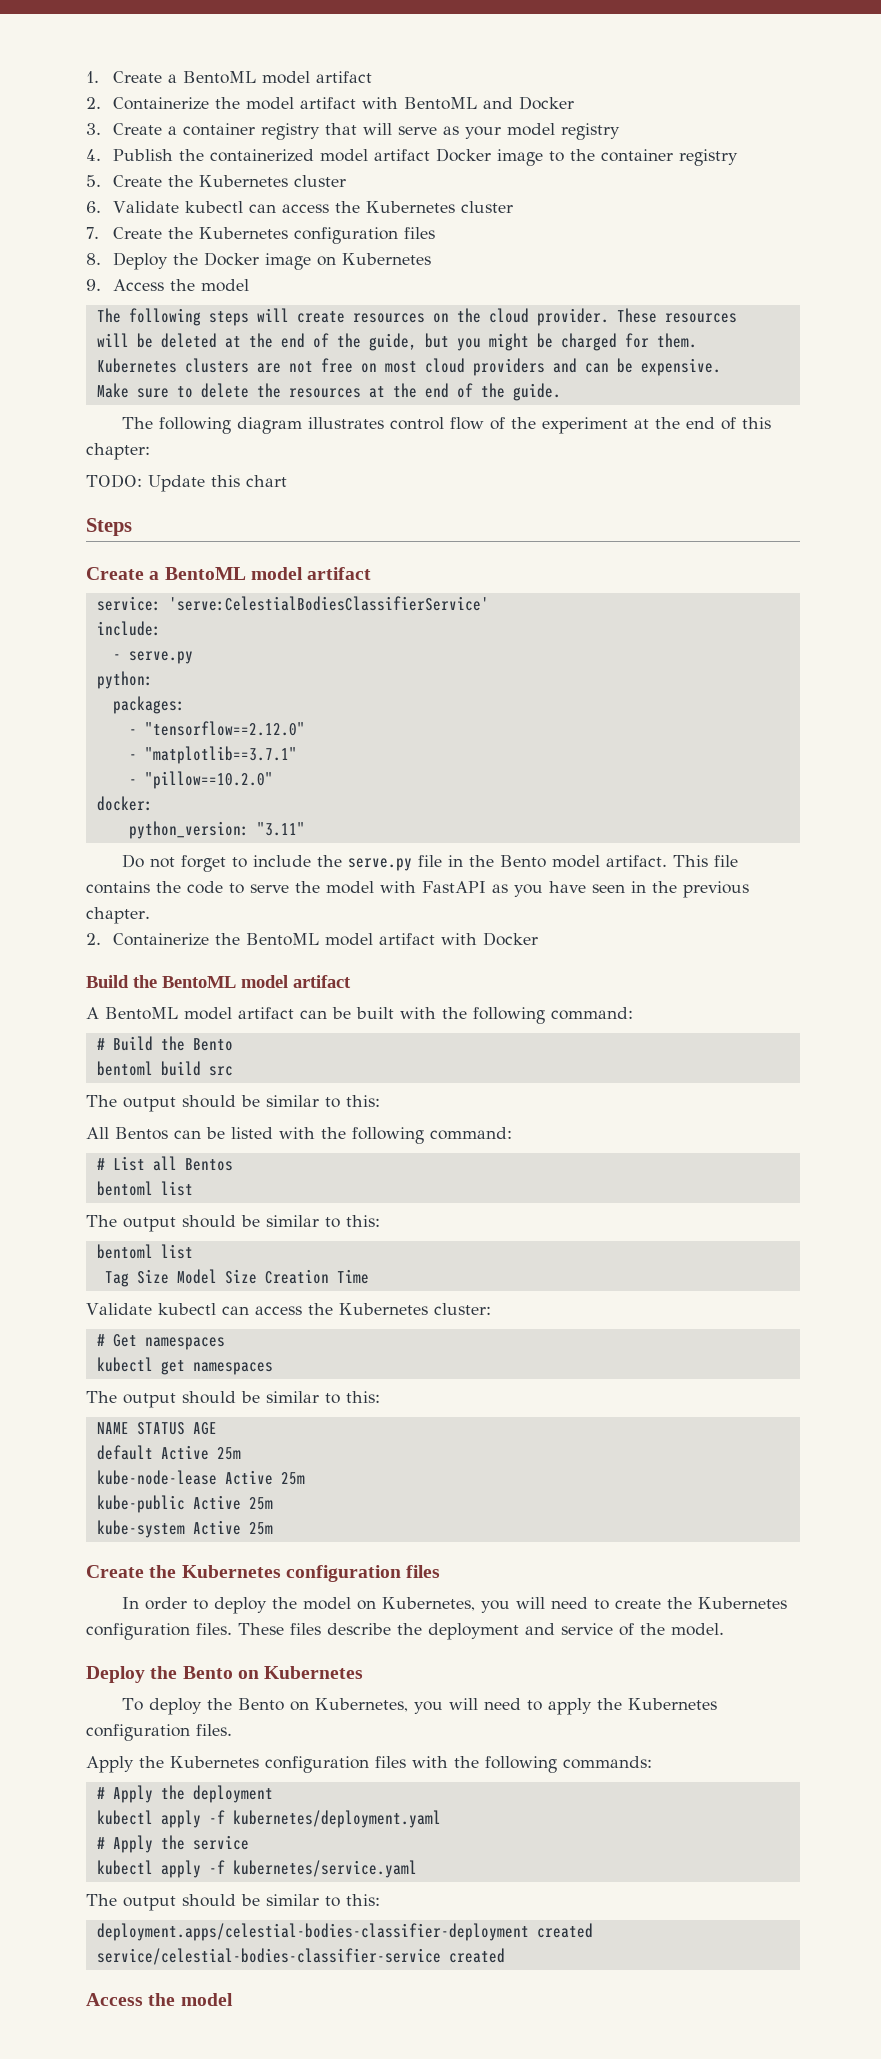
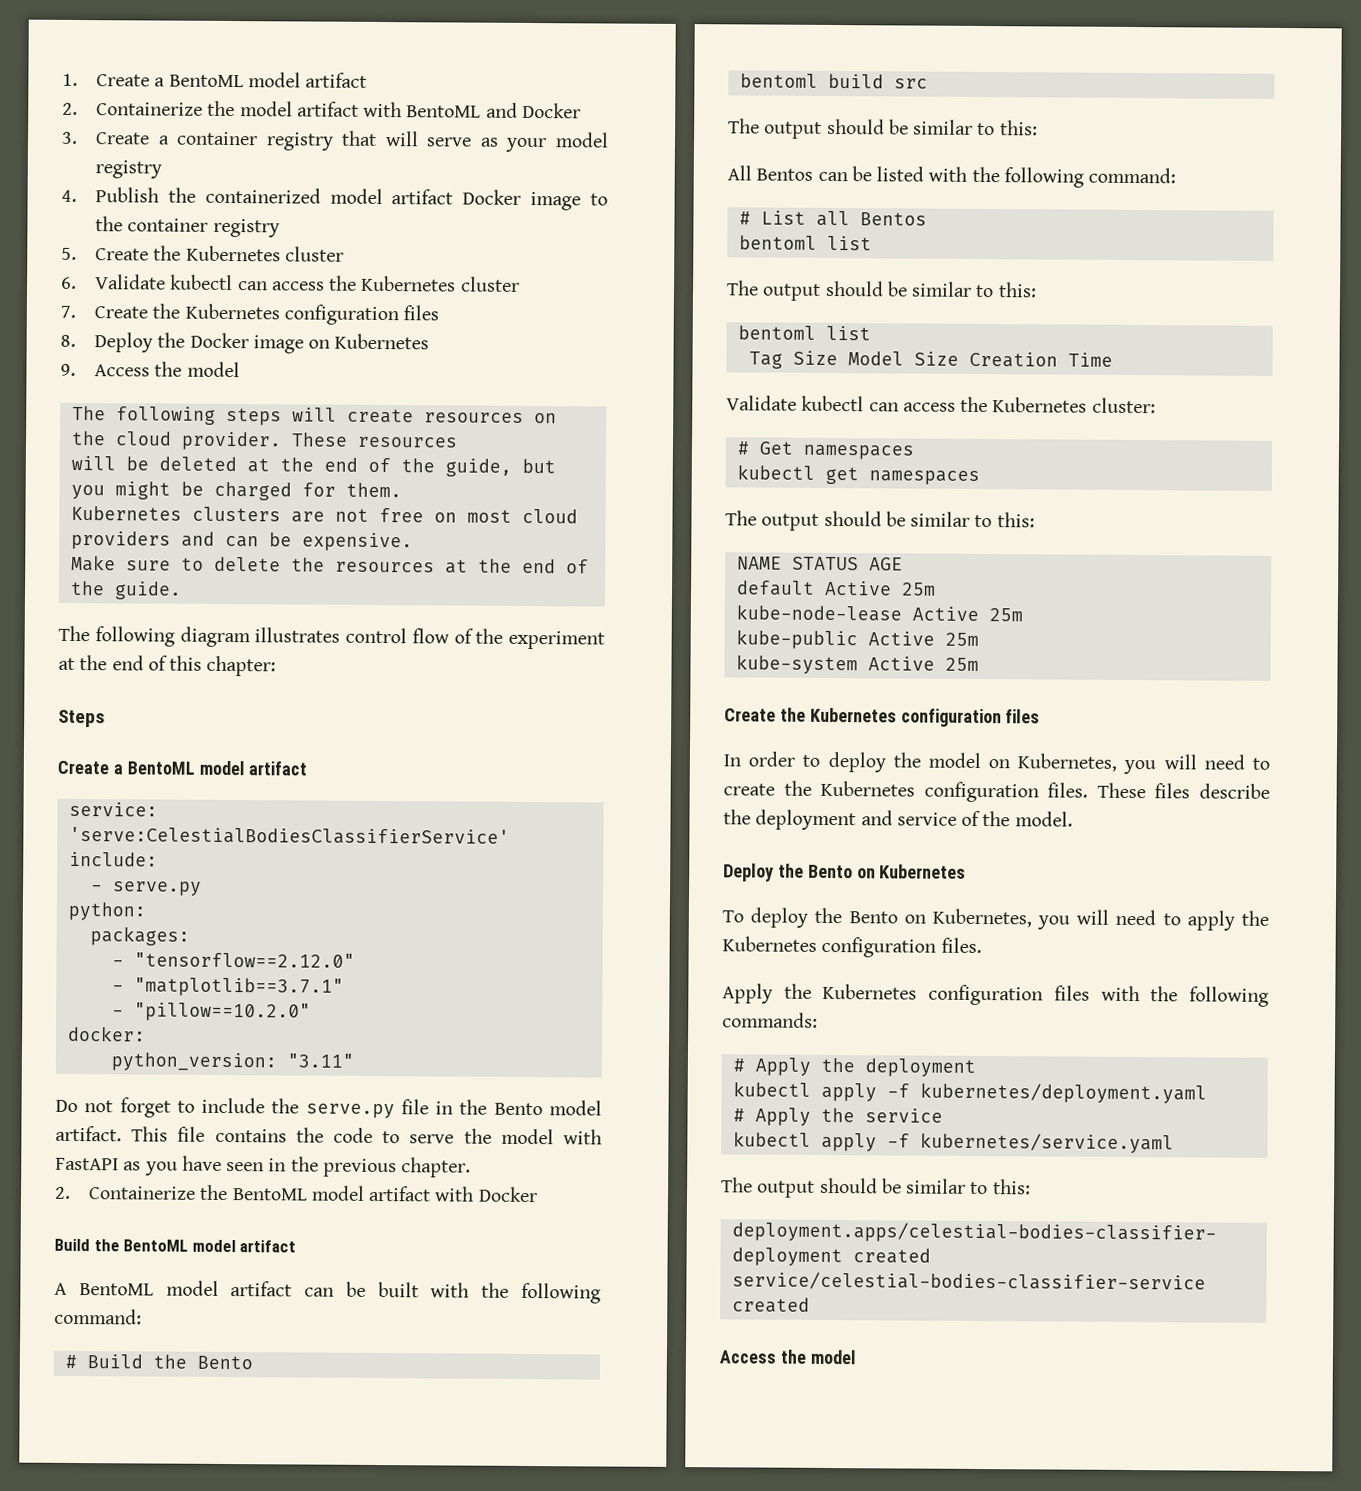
- TODO: Update this chart

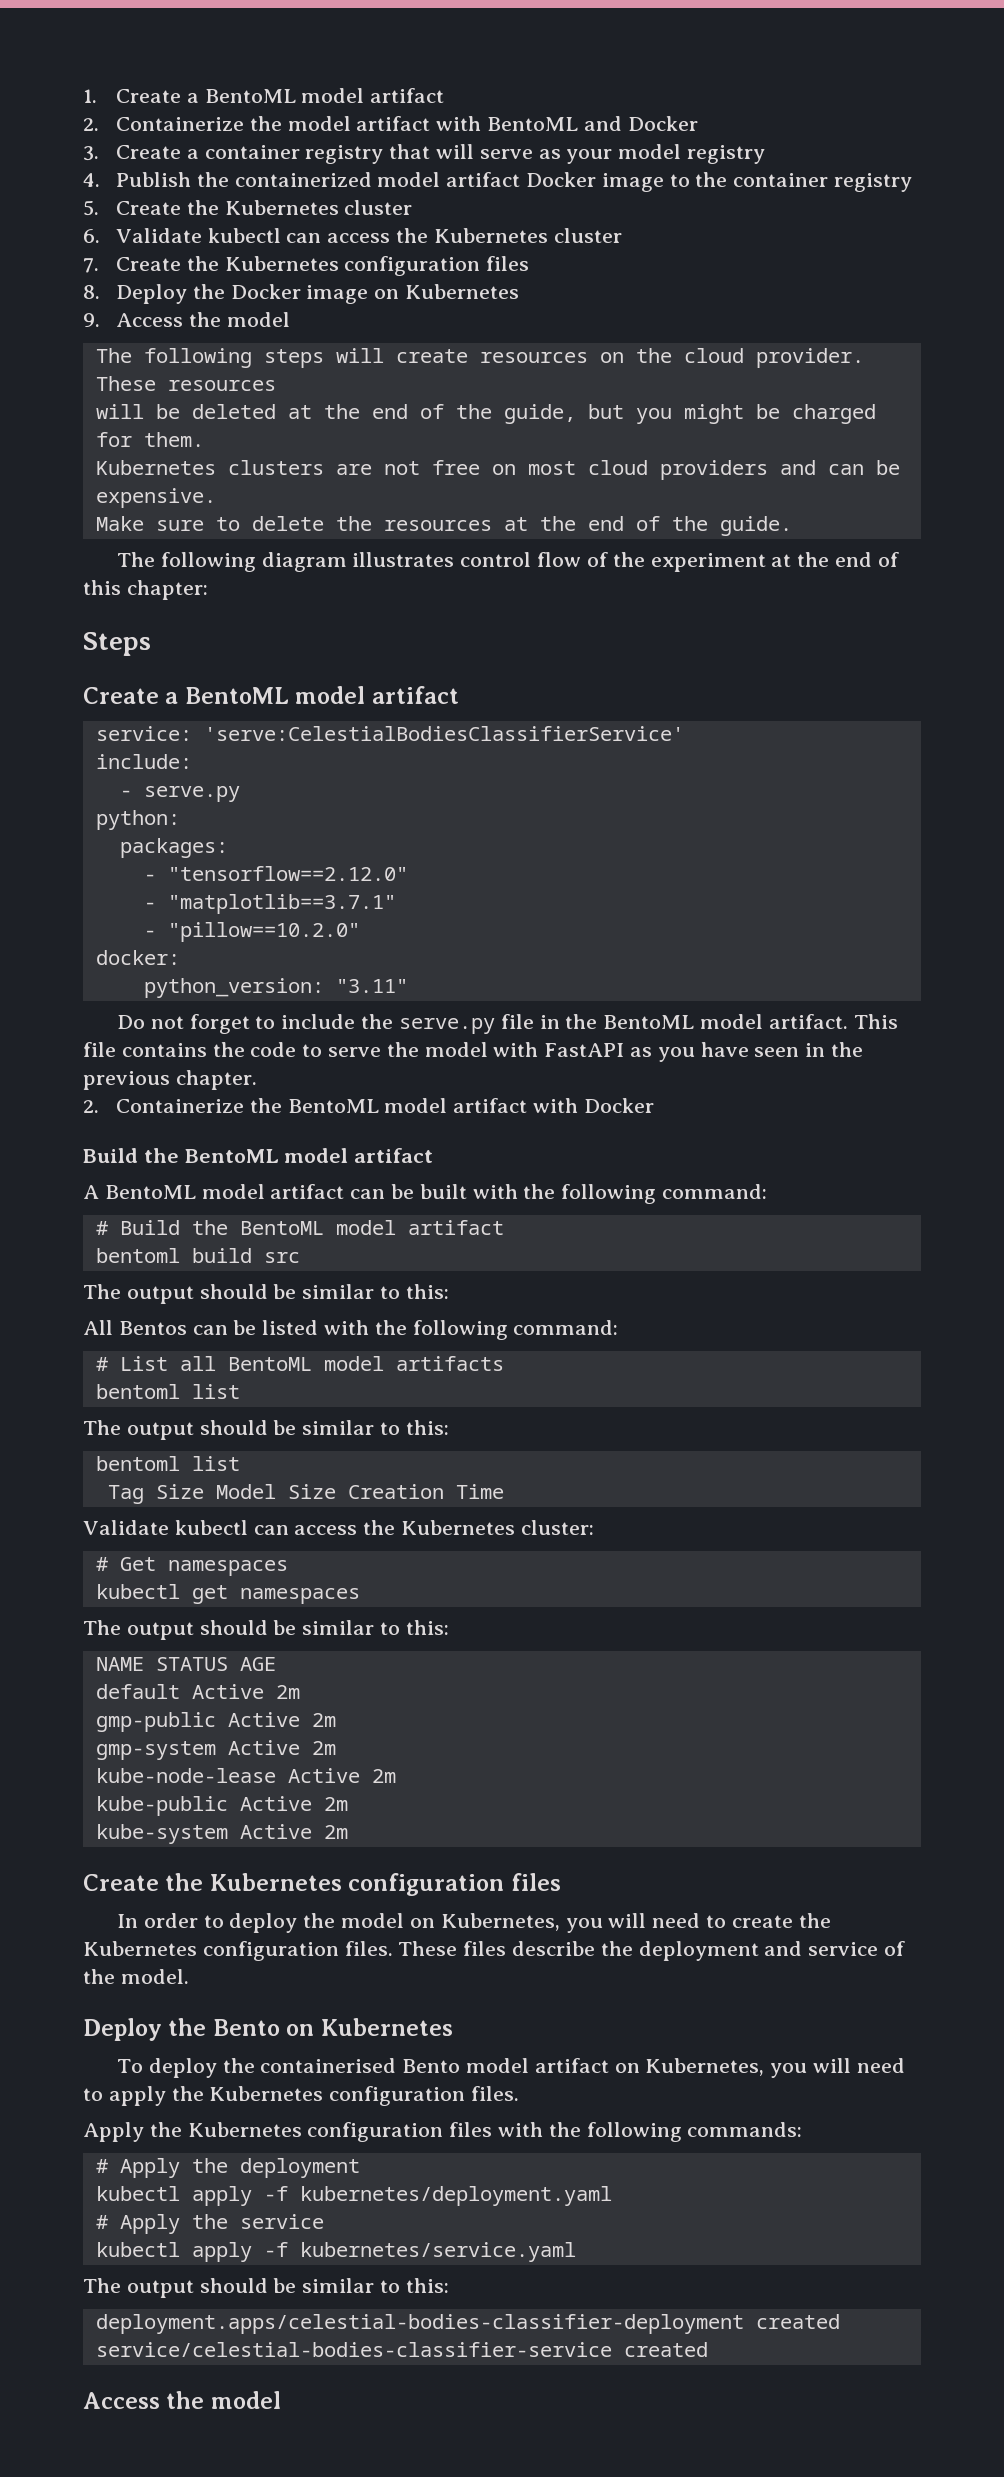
- Do not forget to include the serve.py file in the Bento model artifact.
+ Do not forget to include the serve.py file in the BentoML model artifact.
- # Build the Bento
+ # Build the BentoML model artifact
- # List all Bentos
+ # List all BentoML model artifacts
- default Active 25m
+ default Active 2m
+ gmp-public Active 2m
+ gmp-system Active 2m
- kube-node-lease Active 25m
+ kube-node-lease Active 2m
- kube-public Active 25m
+ kube-public Active 2m
- kube-system Active 25m
+ kube-system Active 2m
- To deploy the Bento on Kubernetes, you will need to apply the Kubernetes configuration files.
+ To deploy the containerised Bento model artifact on Kubernetes, you will need to apply the Kubernetes configuration files.

